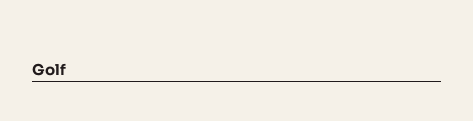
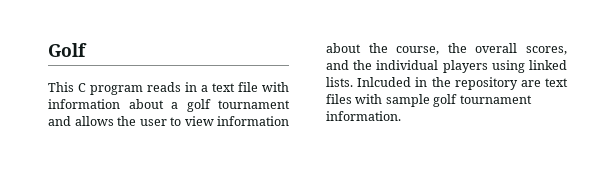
+ This C program reads in a text file with information about a golf tournament and allows the user to view information about the course, the overall scores, and the individual players using linked lists. Inlcuded in the repository are text files with sample golf tournament information.

